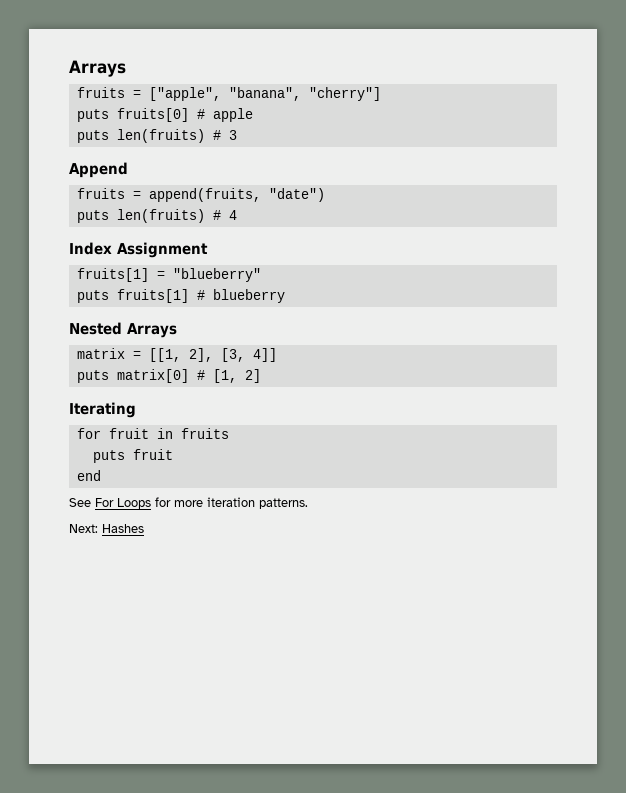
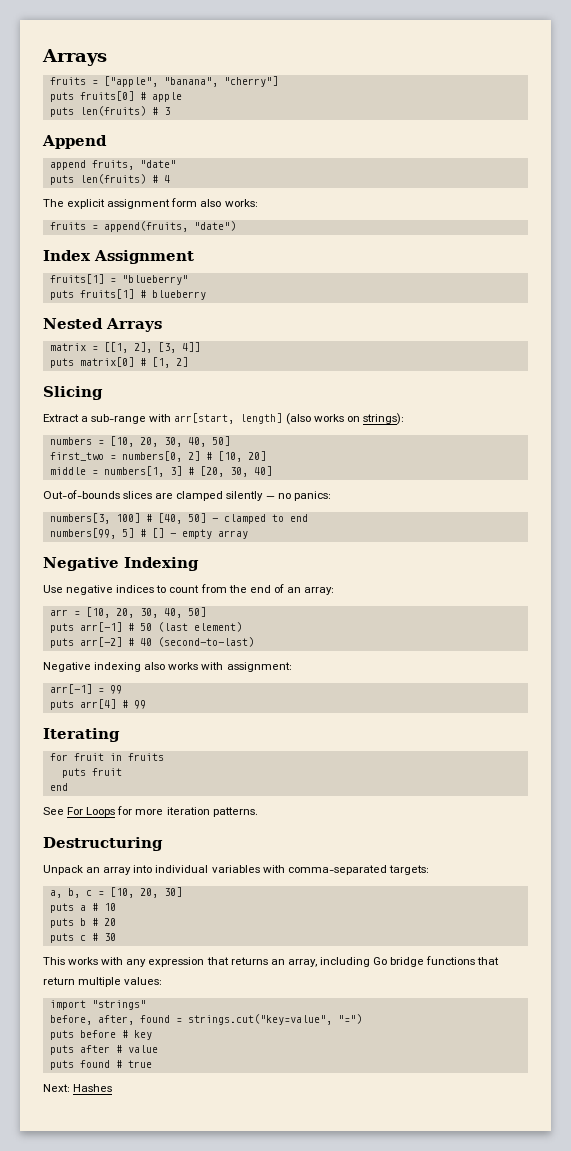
- fruits = append(fruits, "date")
+ append fruits, "date"
+ The explicit assignment form also works:
+ fruits = append(fruits, "date")
+ Slicing
+ Extract a sub-range with arr[start, length] (also works on strings):
+ numbers = [10, 20, 30, 40, 50]
+ first_two = numbers[0, 2] # [10, 20]
+ middle = numbers[1, 3] # [20, 30, 40]
+ Out-of-bounds slices are clamped silently — no panics:
+ numbers[3, 100] # [40, 50] — clamped to end
+ numbers[99, 5] # [] — empty array
+ Negative Indexing
+ Use negative indices to count from the end of an array:
+ arr = [10, 20, 30, 40, 50]
+ puts arr[-1] # 50 (last element)
+ puts arr[-2] # 40 (second-to-last)
+ Negative indexing also works with assignment:
+ arr[-1] = 99
+ puts arr[4] # 99
+ Destructuring
+ Unpack an array into individual variables with comma-separated targets:
+ a, b, c = [10, 20, 30]
+ puts a # 10
+ puts b # 20
+ puts c # 30
+ This works with any expression that returns an array, including Go bridge functions that return multiple values:
+ import "strings"
+ before, after, found = strings.cut("key=value", "=")
+ puts before # key
+ puts after # value
+ puts found # true

